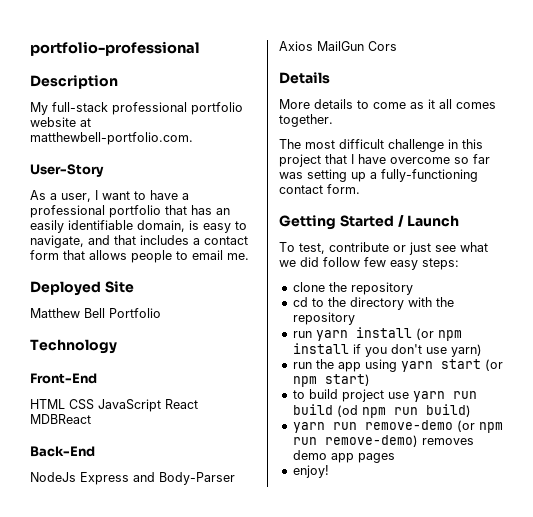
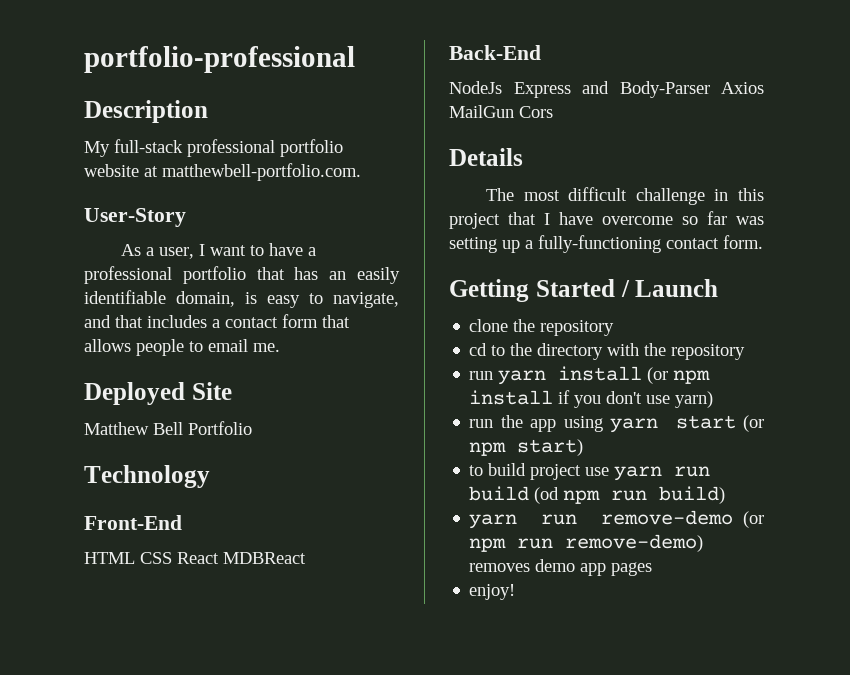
- HTML CSS JavaScript React MDBReact
+ HTML CSS React MDBReact
- More details to come as it all comes together.
- To test, contribute or just see what we did follow few easy steps:

